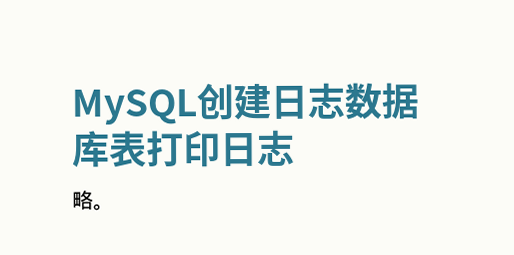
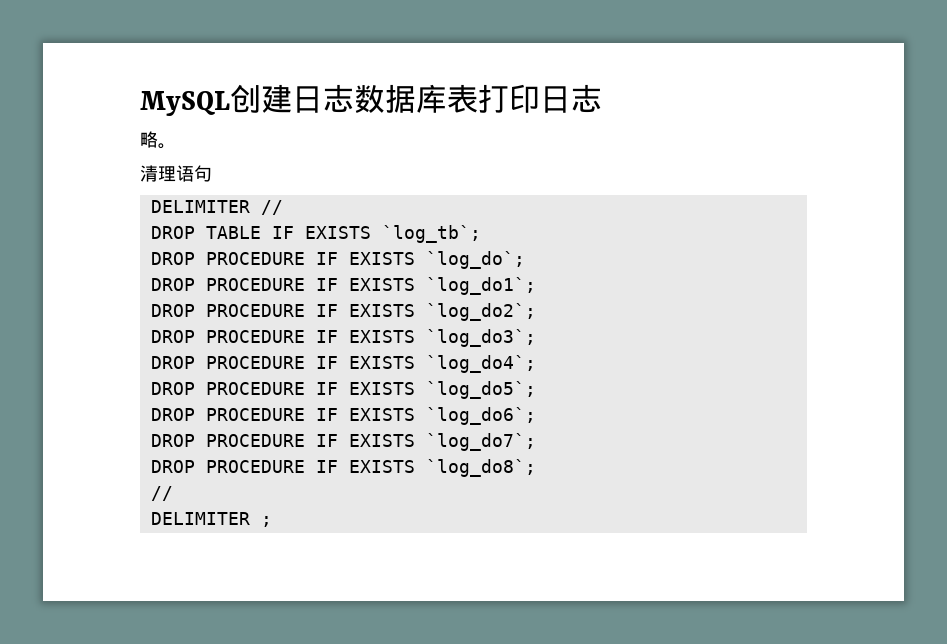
+ 清理语句
+ DELIMITER //
+ DROP TABLE IF EXISTS `log_tb`;
+ DROP PROCEDURE IF EXISTS `log_do`;
+ DROP PROCEDURE IF EXISTS `log_do1`;
+ DROP PROCEDURE IF EXISTS `log_do2`;
+ DROP PROCEDURE IF EXISTS `log_do3`;
+ DROP PROCEDURE IF EXISTS `log_do4`;
+ DROP PROCEDURE IF EXISTS `log_do5`;
+ DROP PROCEDURE IF EXISTS `log_do6`;
+ DROP PROCEDURE IF EXISTS `log_do7`;
+ DROP PROCEDURE IF EXISTS `log_do8`;
+ //
+ DELIMITER ;

